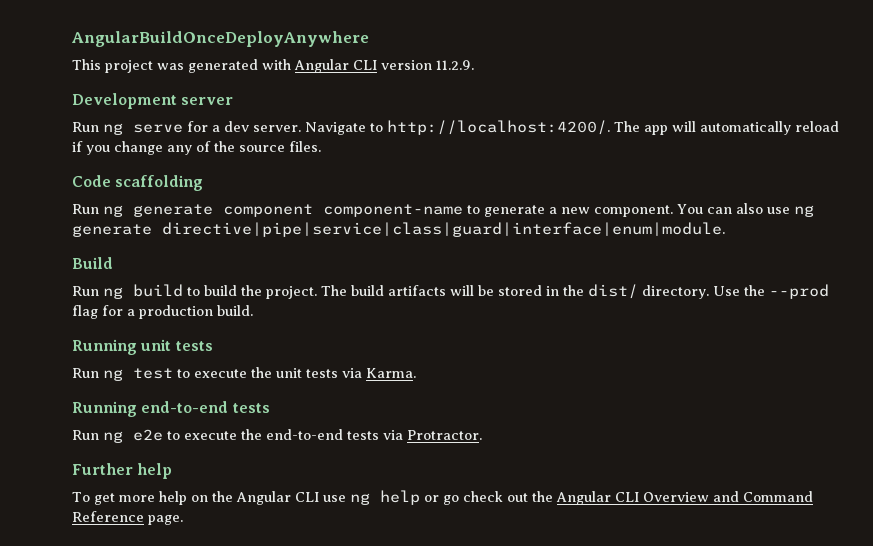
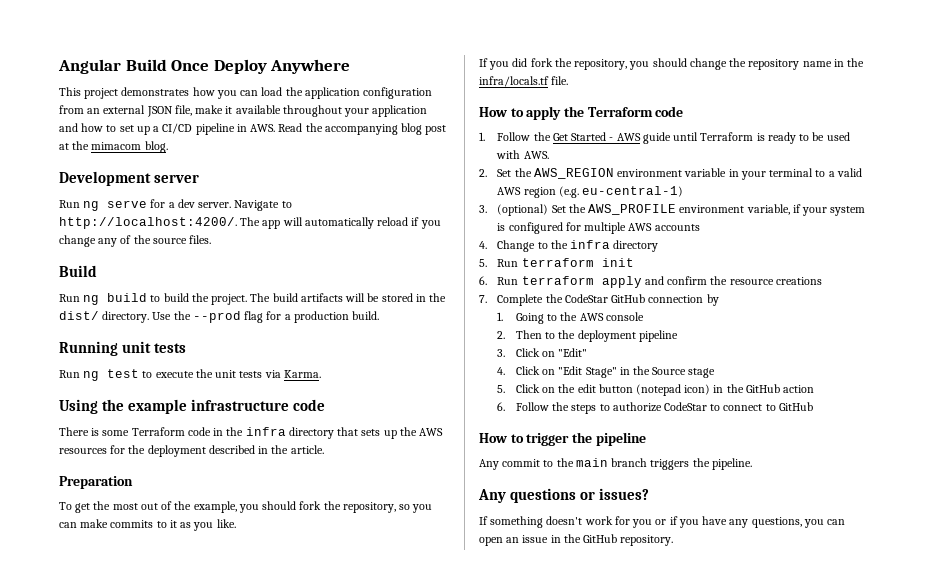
- AngularBuildOnceDeployAnywhere
- This project was generated with Angular CLI version 11.2.9.
+ Angular Build Once Deploy Anywhere
+ This project demonstrates how you can load the application configuration from an external JSON file, make it available throughout your application and how to set up a CI/CD pipeline in AWS. Read the accompanying blog post at the mimacom blog.
- Code scaffolding
- Run ng generate component component-name to generate a new component. You can also use ng generate directive|pipe|service|class|guard|interface|enum|module.
- Running end-to-end tests
- Run ng e2e to execute the end-to-end tests via Protractor.
- Further help
- To get more help on the Angular CLI use ng help or go check out the Angular CLI Overview and Command Reference page.
+ Using the example infrastructure code
+ There is some Terraform code in the infra directory that sets up the AWS resources for the deployment described in the article.
+ Preparation
+ To get the most out of the example, you should fork the repository, so you can make commits to it as you like.
+ If you did fork the repository, you should change the repository name in the infra/locals.tf file.
+ How to apply the Terraform code
+ 1. Follow the Get Started - AWS guide until Terraform is ready to be used with AWS.
+ 2. Set the AWS_REGION environment variable in your terminal to a valid AWS region (e.g. eu-central-1)
+ 3. (optional) Set the AWS_PROFILE environment variable, if your system is configured for multiple AWS accounts
+ 4. Change to the infra directory
+ 5. Run terraform init
+ 6. Run terraform apply and confirm the resource creations
+ 7. Complete the CodeStar GitHub connection by
+ 1. Going to the AWS console
+ 2. Then to the deployment pipeline
+ 3. Click on "Edit"
+ 4. Click on "Edit Stage" in the Source stage
+ 5. Click on the edit button (notepad icon) in the GitHub action
+ 6. Follow the steps to authorize CodeStar to connect to GitHub
+ How to trigger the pipeline
+ Any commit to the main branch triggers the pipeline.
+ Any questions or issues?
+ If something doesn't work for you or if you have any questions, you can open an issue in the GitHub repository.

